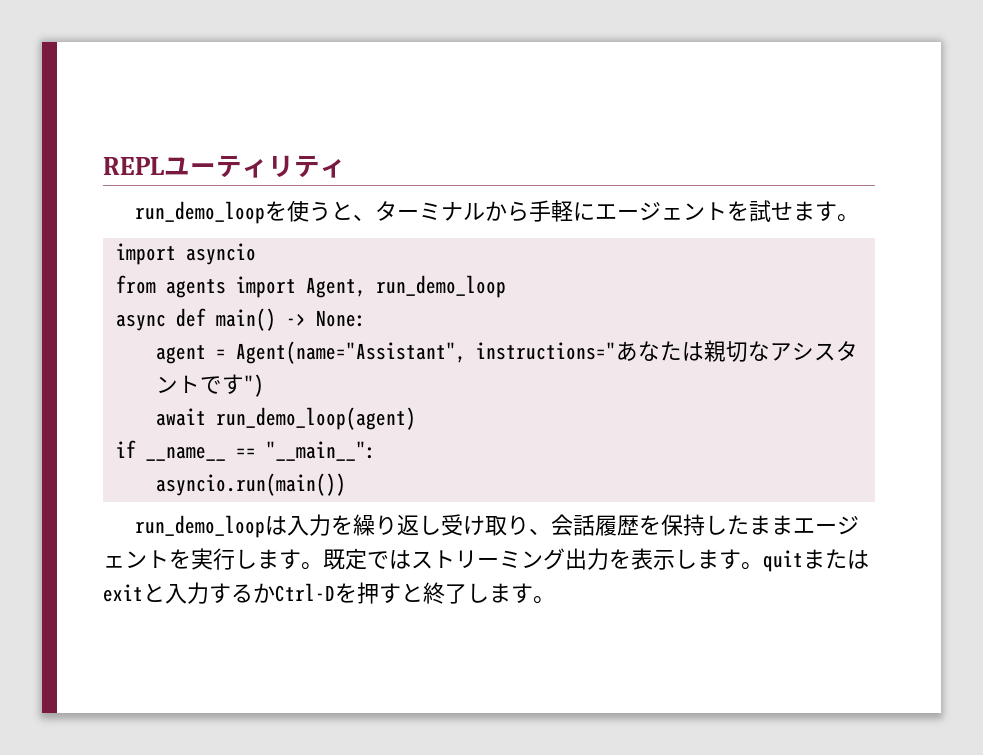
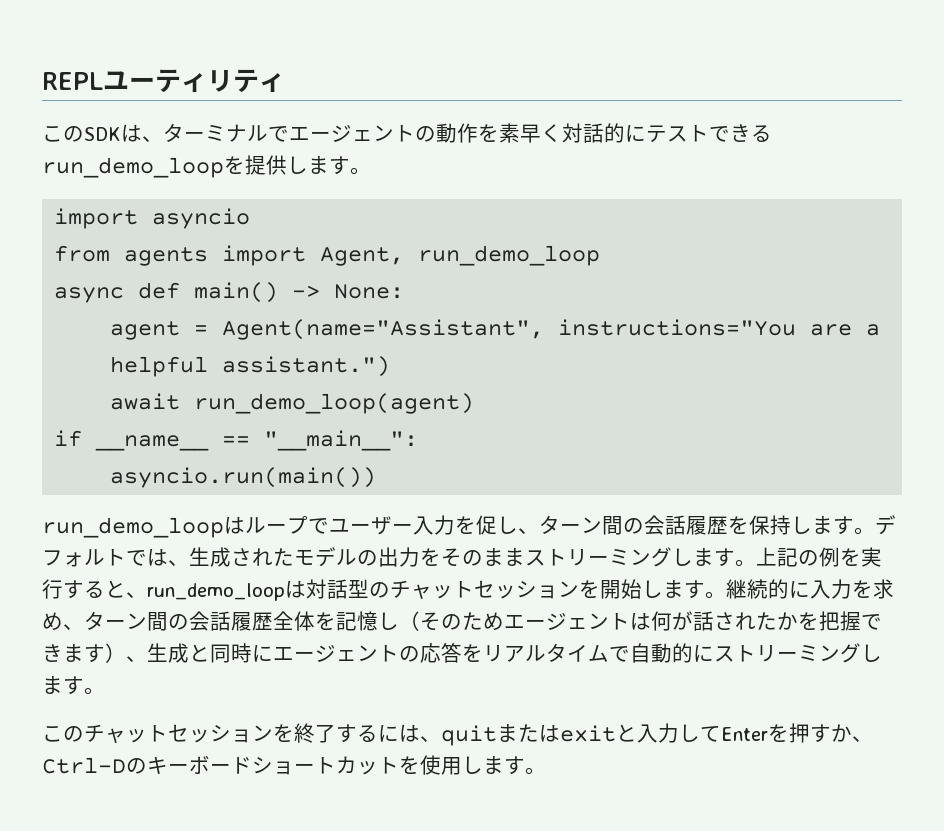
- run_demo_loopを使うと、ターミナルから手軽にエージェントを試せます。
+ このSDKは、ターミナルでエージェントの動作を素早く対話的にテストできるrun_demo_loopを提供します。
- agent = Agent(name="Assistant", instructions="あなたは親切なアシスタントです")
+ agent = Agent(name="Assistant", instructions="You are a helpful assistant.")
- run_demo_loopは入力を繰り返し受け取り、会話履歴を保持したままエージェントを実行します。既定ではストリーミング出力を表示します。quitまたはexitと入力するかCtrl-Dを押すと終了します。
+ run_demo_loopはループでユーザー入力を促し、ターン間の会話履歴を保持します。デフォルトでは、生成されたモデルの出力をそのままストリーミングします。上記の例を実行すると、run_demo_loopは対話型のチャットセッションを開始します。継続的に入力を求め、ターン間の会話履歴全体を記憶し（そのためエージェントは何が話されたかを把握できます）、生成と同時にエージェントの応答をリアルタイムで自動的にストリーミングします。
+ このチャットセッションを終了するには、quitまたはexitと入力してEnterを押すか、Ctrl-Dのキーボードショートカットを使用します。

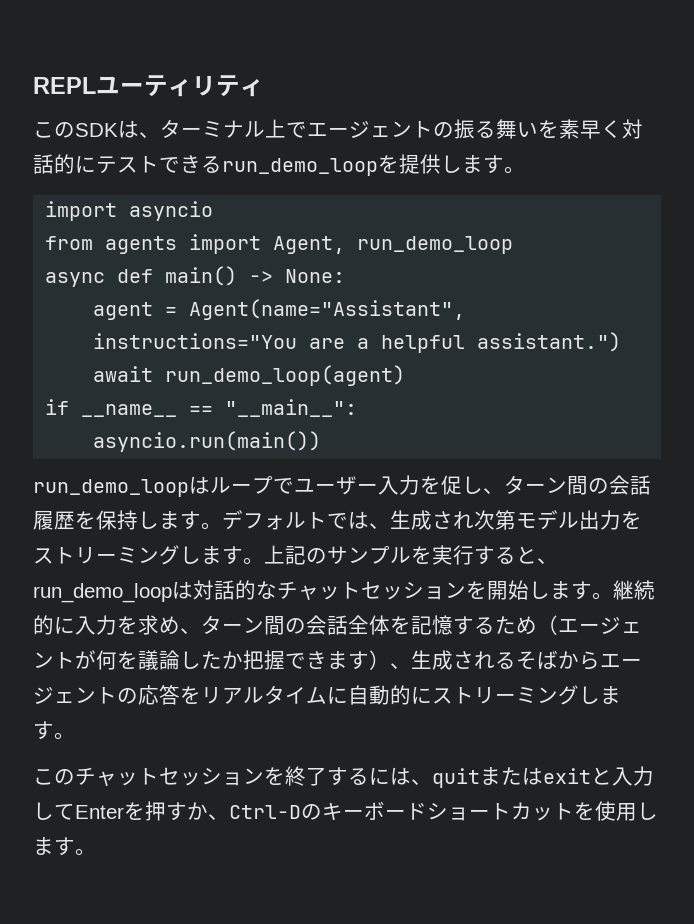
- このSDKは、ターミナルでエージェントの動作を素早く対話的にテストできるrun_demo_loopを提供します。
+ このSDKは、ターミナル上でエージェントの振る舞いを素早く対話的にテストできるrun_demo_loopを提供します。
- デフォルトでは、生成されたモデルの出力をそのままストリーミングします。
+ デフォルトでは、生成され次第モデル出力をストリーミングします。
- 上記の例を実行すると、run_demo_loopは対話型のチャットセッションを開始します。
+ 上記のサンプルを実行すると、run_demo_loopは対話的なチャットセッションを開始します。
- 継続的に入力を求め、ターン間の会話履歴全体を記憶し（そのためエージェントは何が話されたかを把握できます）、生成と同時にエージェントの応答をリアルタイムで自動的にストリーミングします。
+ 継続的に入力を求め、ターン間の会話全体を記憶するため（エージェントが何を議論したか把握できます）、生成されるそばからエージェントの応答をリアルタイムに自動的にストリーミングします。

